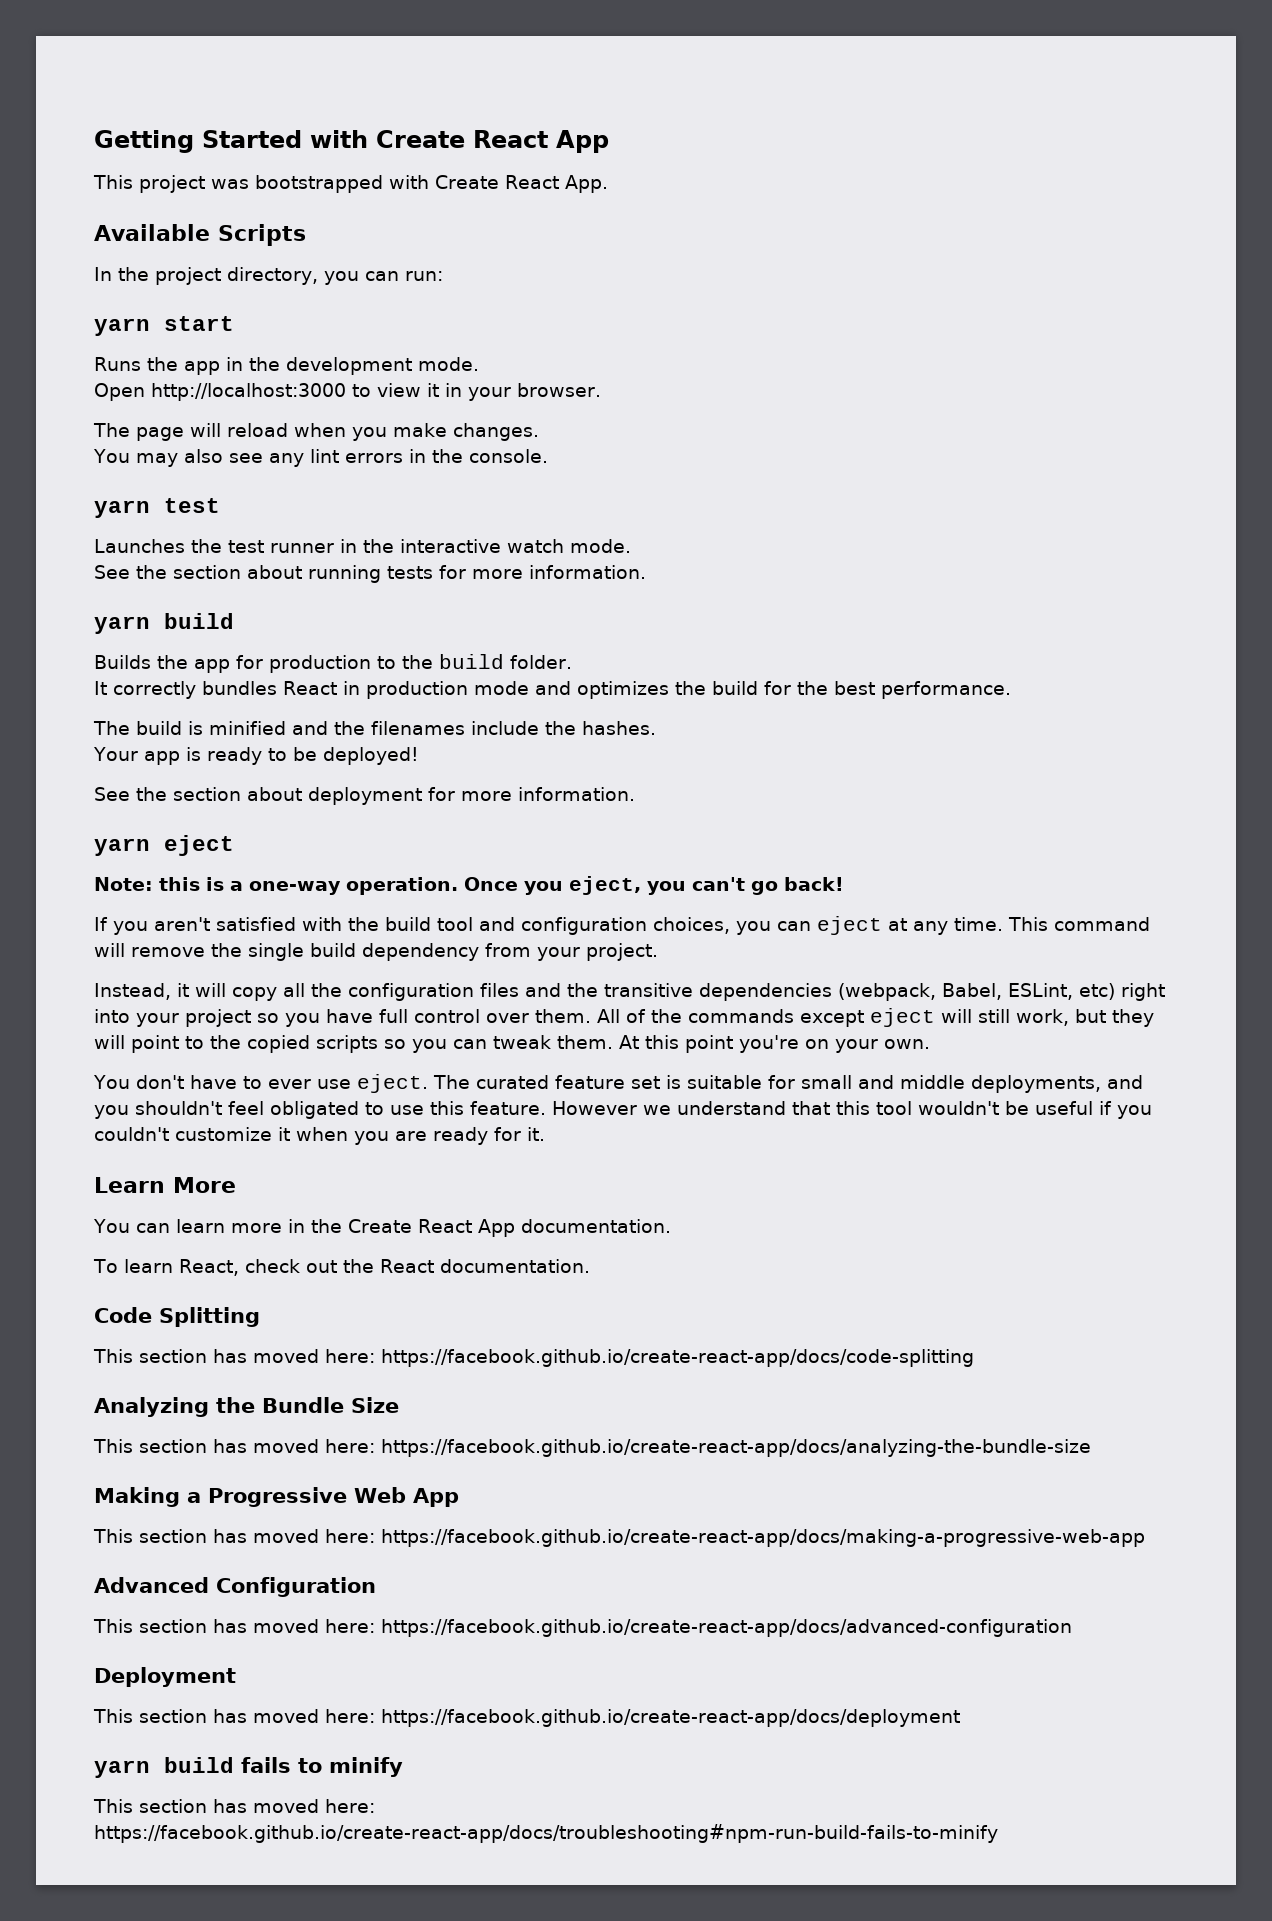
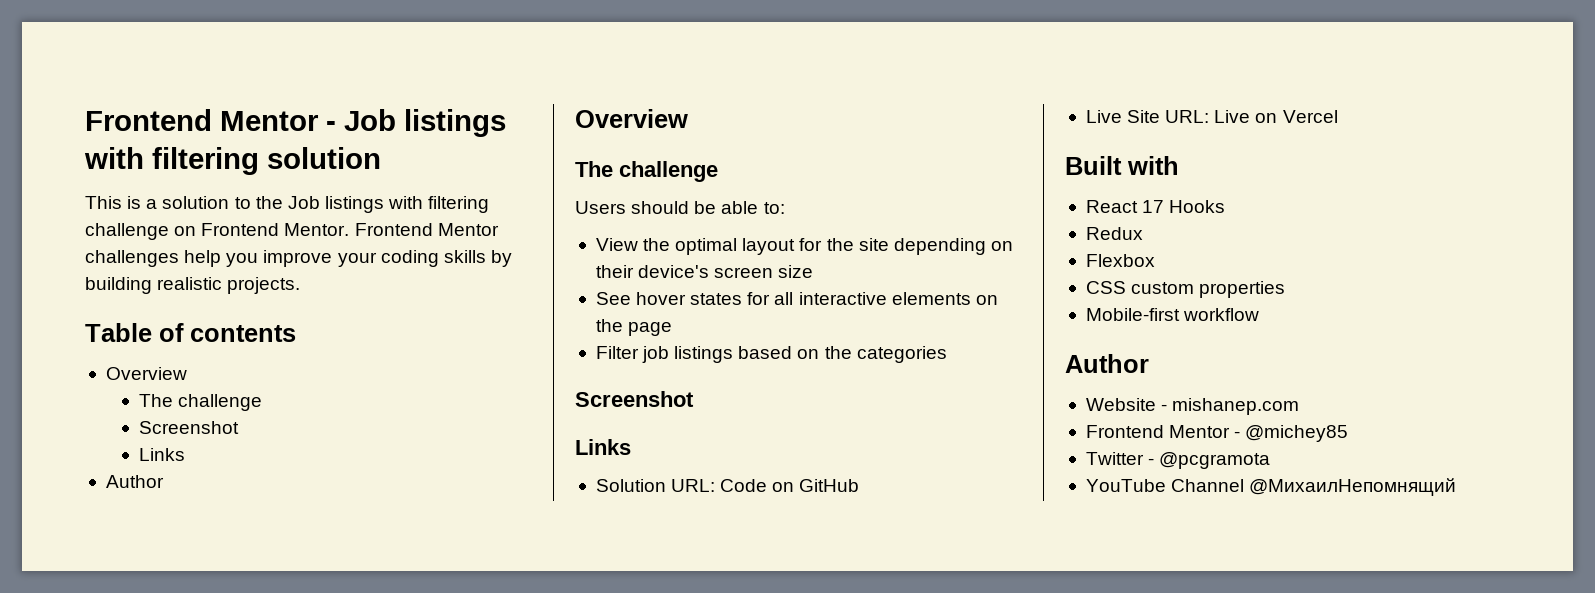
- Getting Started with Create React App
- This project was bootstrapped with Create React App.
- Available Scripts
- In the project directory, you can run:
- yarn start
- Runs the app in the development mode.
- Open http://localhost:3000 to view it in your browser.
- The page will reload when you make changes.
- You may also see any lint errors in the console.
- yarn test
- Launches the test runner in the interactive watch mode.
- See the section about running tests for more information.
- yarn build
- Builds the app for production to the build folder.
- It correctly bundles React in production mode and optimizes the build for the best performance.
- The build is minified and the filenames include the hashes.
- Your app is ready to be deployed!
- See the section about deployment for more information.
- yarn eject
- Note: this is a one-way operation. Once you eject, you can't go back!
- If you aren't satisfied with the build tool and configuration choices, you can eject at any time. This command will remove the single build dependency from your project.
- Instead, it will copy all the configuration files and the transitive dependencies (webpack, Babel, ESLint, etc) right into your project so you have full control over them. All of the commands except eject will still work, but they will point to the copied scripts so you can tweak them. At this point you're on your own.
- You don't have to ever use eject. The curated feature set is suitable for small and middle deployments, and you shouldn't feel obligated to use this feature. However we understand that this tool wouldn't be useful if you couldn't customize it when you are ready for it.
- Learn More
- You can learn more in the Create React App documentation.
- To learn React, check out the React documentation.
- Code Splitting
- This section has moved here: https://facebook.github.io/create-react-app/docs/code-splitting
- Analyzing the Bundle Size
- This section has moved here: https://facebook.github.io/create-react-app/docs/analyzing-the-bundle-size
- Making a Progressive Web App
- This section has moved here: https://facebook.github.io/create-react-app/docs/making-a-progressive-web-app
- Advanced Configuration
- This section has moved here: https://facebook.github.io/create-react-app/docs/advanced-configuration
- Deployment
- This section has moved here: https://facebook.github.io/create-react-app/docs/deployment
- yarn build fails to minify
- This section has moved here: https://facebook.github.io/create-react-app/docs/troubleshooting#npm-run-build-fails-to-minify
+ Frontend Mentor - Job listings with filtering solution
+ This is a solution to the Job listings with filtering challenge on Frontend Mentor. Frontend Mentor challenges help you improve your coding skills by building realistic projects.
+ Table of contents
+ Overview
+ The challenge
+ Screenshot
+ Links
+ Author
+ Overview
+ The challenge
+ Users should be able to:
+ View the optimal layout for the site depending on their device's screen size
+ See hover states for all interactive elements on the page
+ Filter job listings based on the categories
+ Screenshot
+ Links
+ Solution URL: Code on GitHub
+ Live Site URL: Live on Vercel
+ Built with
+ React 17 Hooks
+ Redux
+ Flexbox
+ CSS custom properties
+ Mobile-first workflow
+ Author
+ Website - mishanep.com
+ Frontend Mentor - @michey85
+ Twitter - @pcgramota
+ YouTube Channel @МихаилНепомнящий

